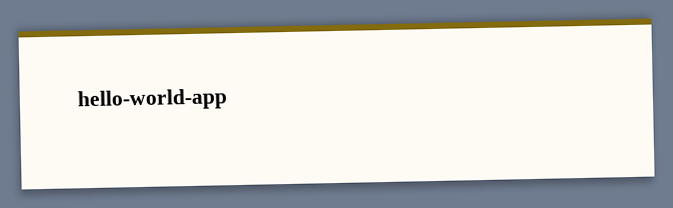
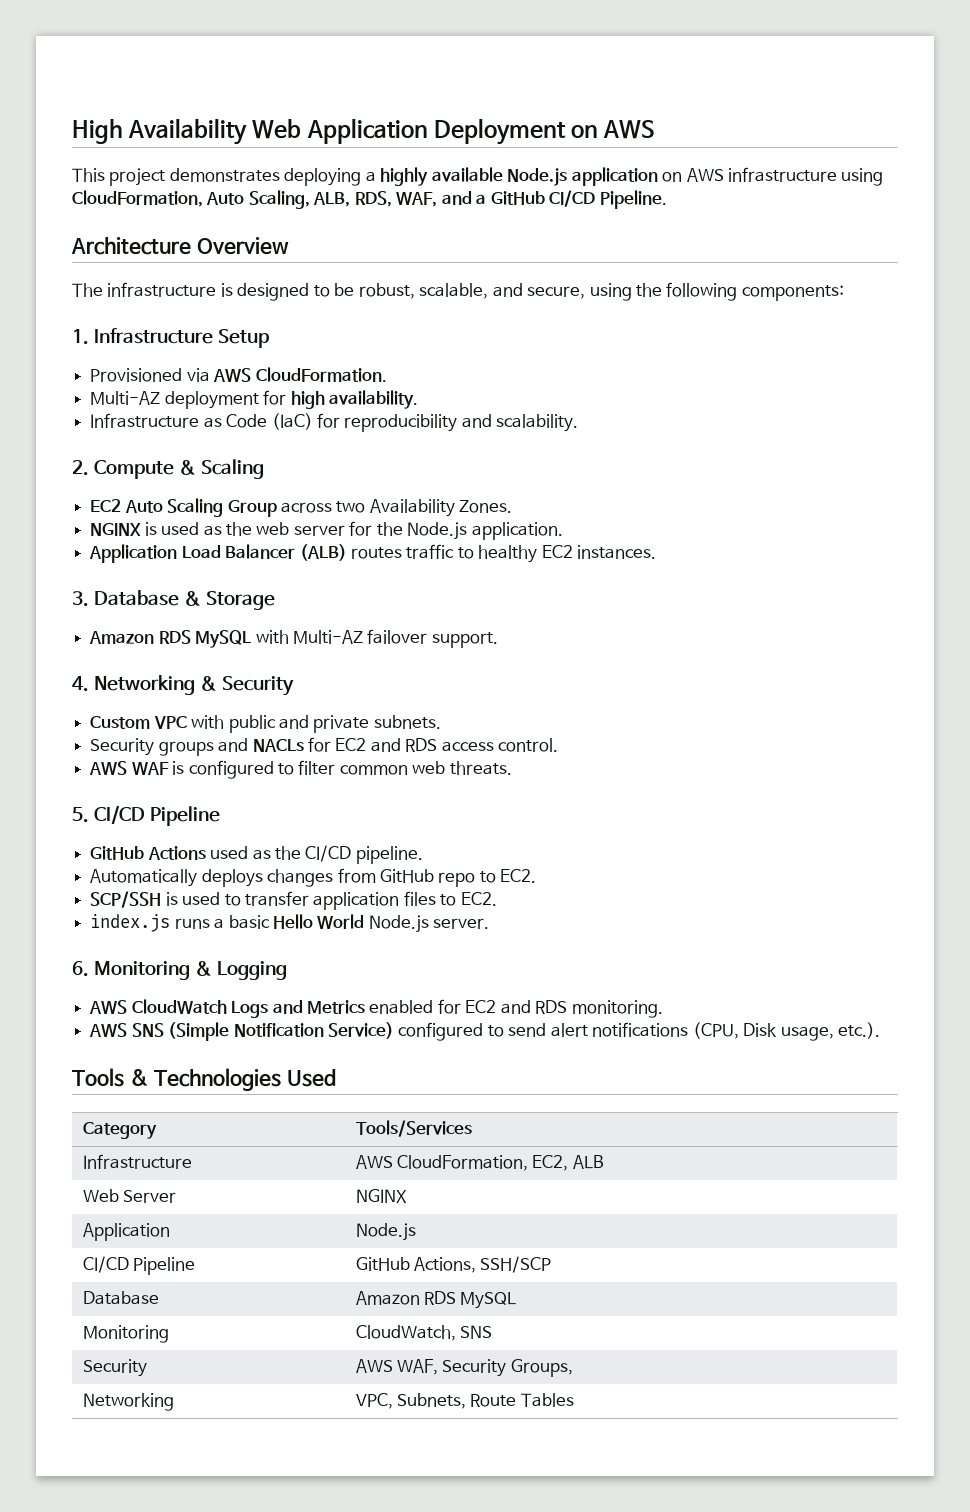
- hello-world-app
+ High Availability Web Application Deployment on AWS
+ This project demonstrates deploying a highly available Node.js application on AWS infrastructure using CloudFormation, Auto Scaling, ALB, RDS, WAF, and a GitHub CI/CD Pipeline.
+ Architecture Overview
+ The infrastructure is designed to be robust, scalable, and secure, using the following components:
+ 1. Infrastructure Setup
+ Provisioned via AWS CloudFormation.
+ Multi-AZ deployment for high availability.
+ Infrastructure as Code (IaC) for reproducibility and scalability.
+ 2. Compute & Scaling
+ EC2 Auto Scaling Group across two Availability Zones.
+ NGINX is used as the web server for the Node.js application.
+ Application Load Balancer (ALB) routes traffic to healthy EC2 instances.
+ 3. Database & Storage
+ Amazon RDS MySQL with Multi-AZ failover support.
+ 4. Networking & Security
+ Custom VPC with public and private subnets.
+ Security groups and NACLs for EC2 and RDS access control.
+ AWS WAF is configured to filter common web threats.
+ 5. CI/CD Pipeline
+ GitHub Actions used as the CI/CD pipeline.
+ Automatically deploys changes from GitHub repo to EC2.
+ SCP/SSH is used to transfer application files to EC2.
+ index.js runs a basic Hello World Node.js server.
+ 6. Monitoring & Logging
+ AWS CloudWatch Logs and Metrics enabled for EC2 and RDS monitoring.
+ AWS SNS (Simple Notification Service) configured to send alert notifications (CPU, Disk usage, etc.).
+ Tools & Technologies Used
+ Category | Tools/Services
+ Infrastructure | AWS CloudFormation, EC2, ALB
+ Web Server | NGINX
+ Application | Node.js
+ CI/CD Pipeline | GitHub Actions, SSH/SCP
+ Database | Amazon RDS MySQL
+ Monitoring | CloudWatch, SNS
+ Security | AWS WAF, Security Groups,
+ Networking | VPC, Subnets, Route Tables

